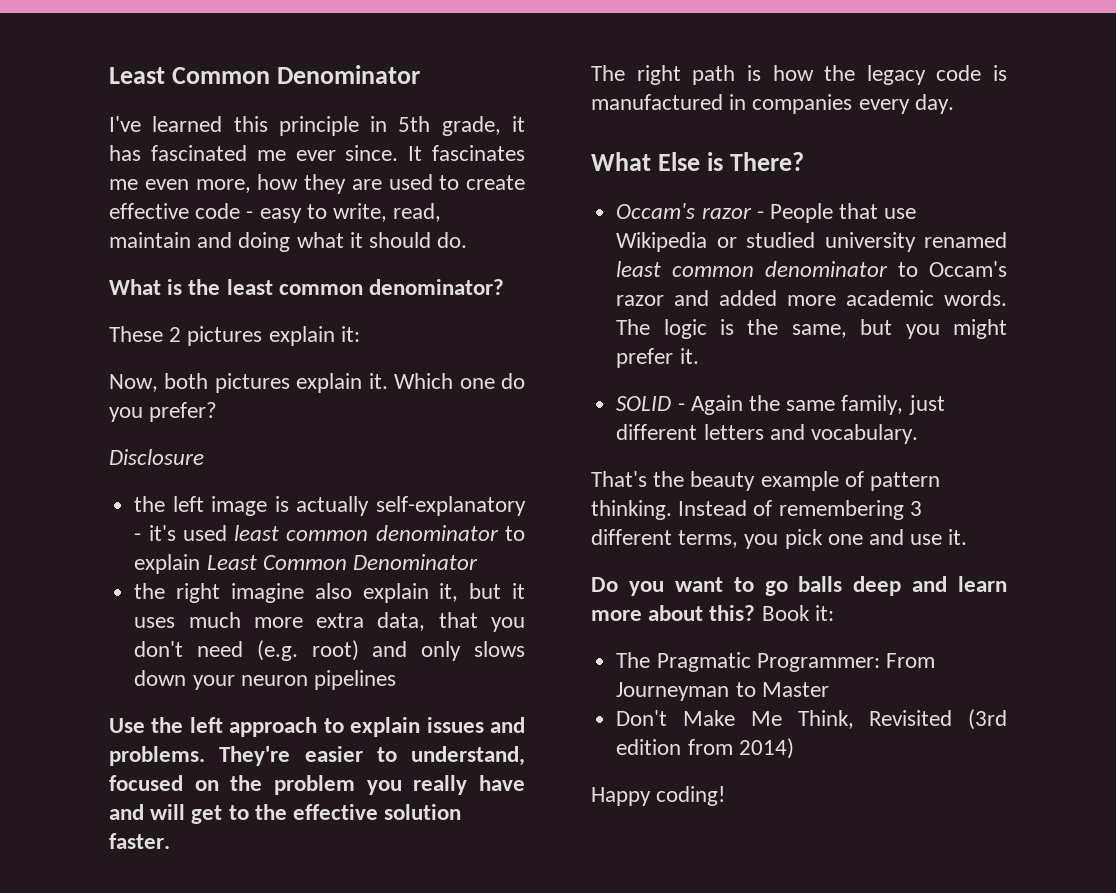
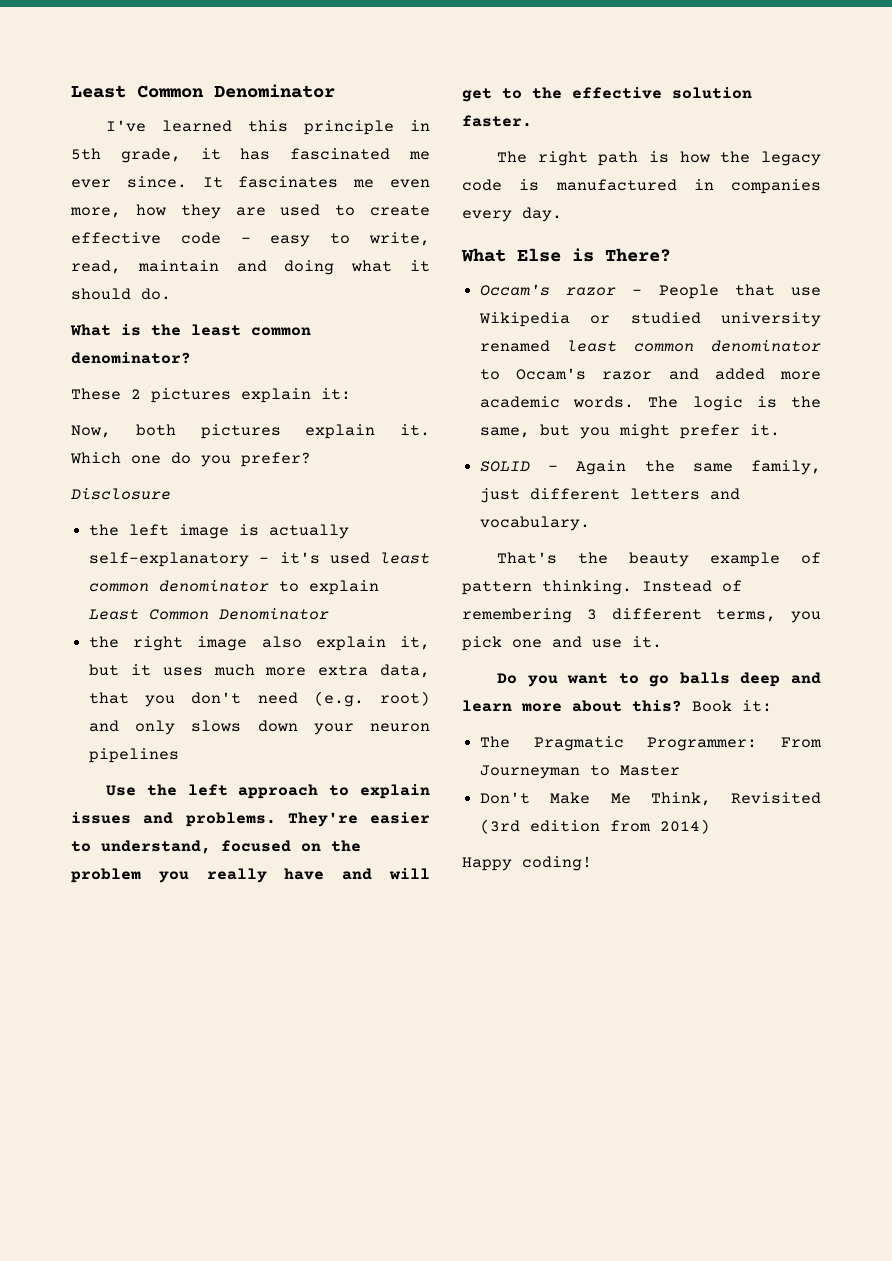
- the right imagine also explain it, but it uses much more extra data, that you don't need (e.g. root) and only slows down your neuron pipelines
+ the right image also explain it, but it uses much more extra data, that you don't need (e.g. root) and only slows down your neuron pipelines

